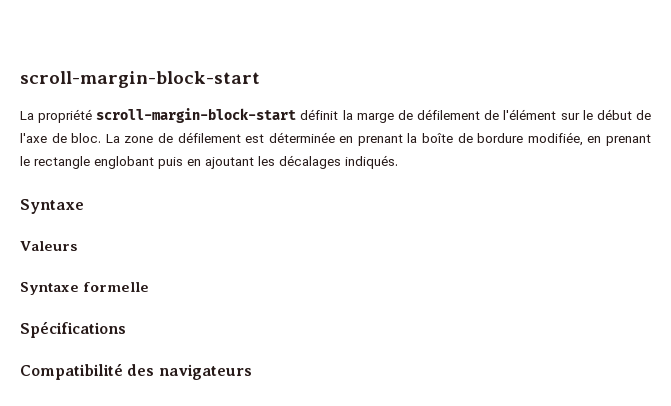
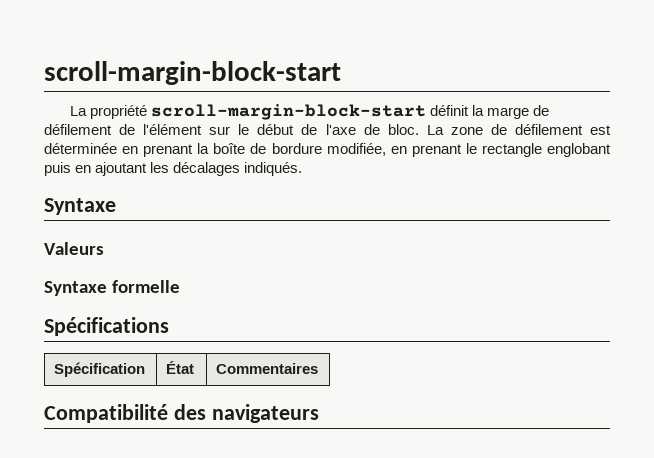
+ Spécification | État | Commentaires

